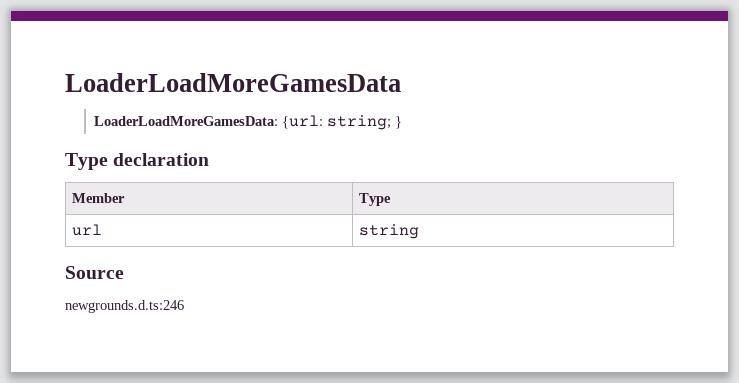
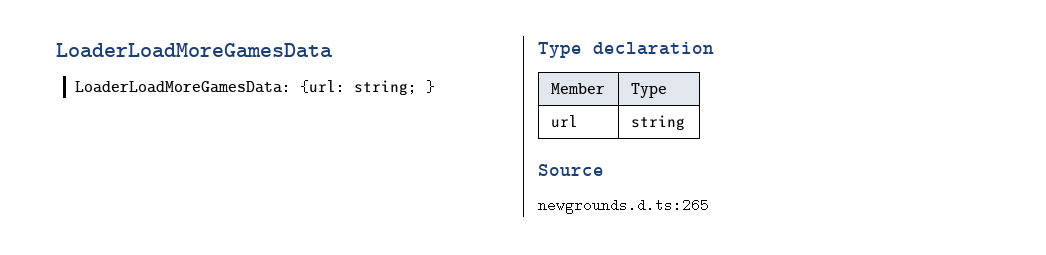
- newgrounds.d.ts:246
+ newgrounds.d.ts:265

